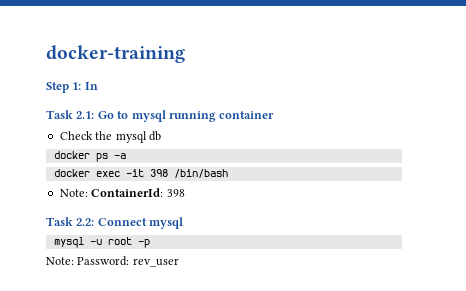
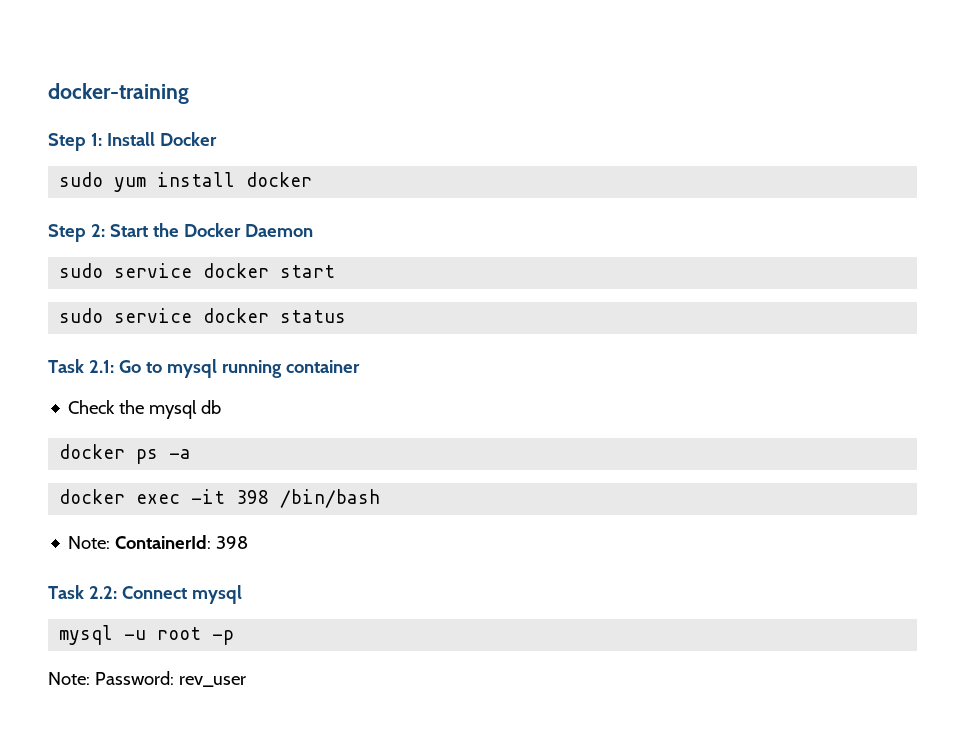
- Step 1: In
+ Step 1: Install Docker
+ sudo yum install docker
+ Step 2: Start the Docker Daemon
+ sudo service docker start
+ sudo service docker status

